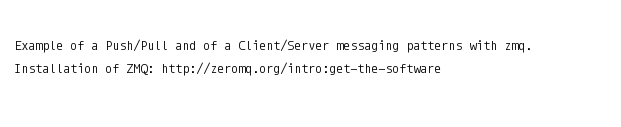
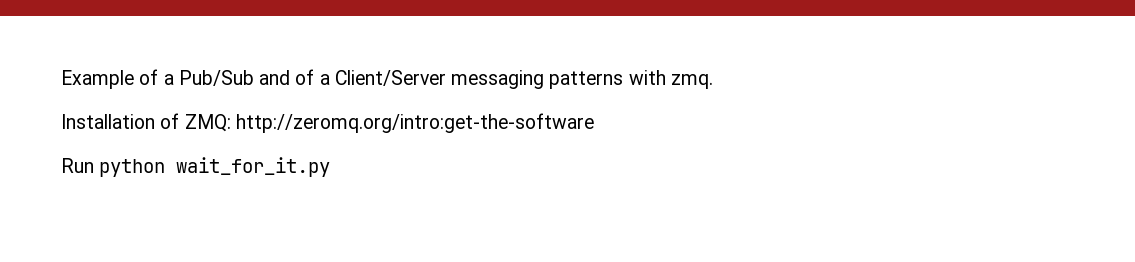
- Example of a Push/Pull and of a Client/Server messaging patterns with zmq.
+ Example of a Pub/Sub and of a Client/Server messaging patterns with zmq.
+ Run python wait_for_it.py

